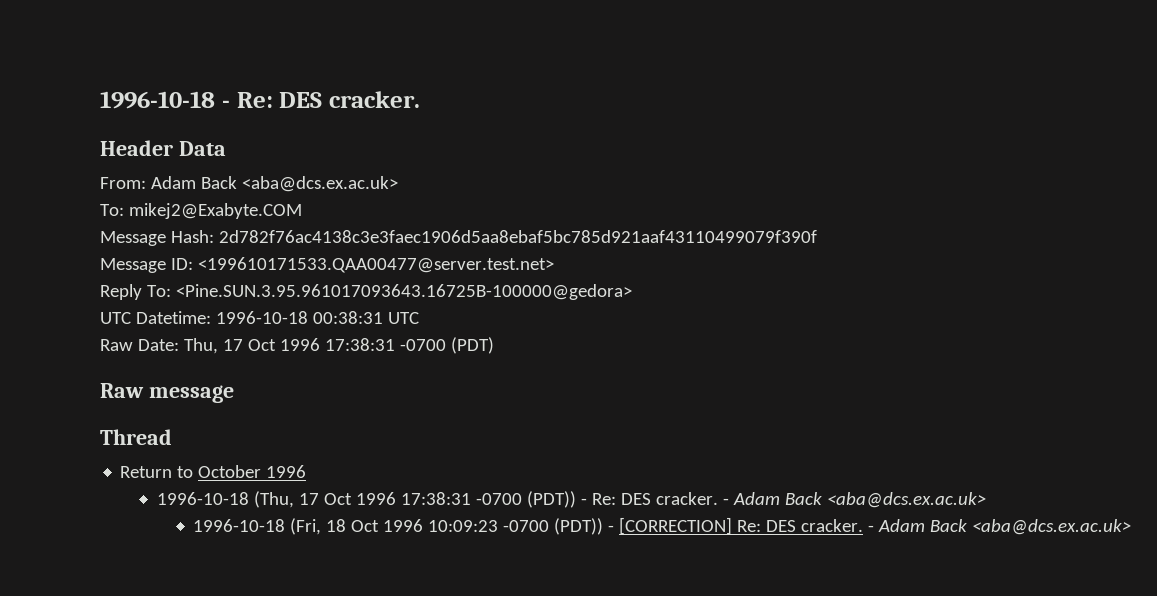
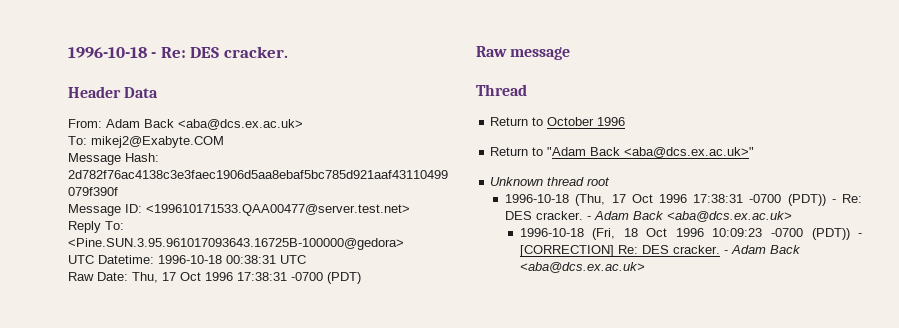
+ Return to "Adam Back <aba@dcs.ex.ac.uk>"
+ Unknown thread root

